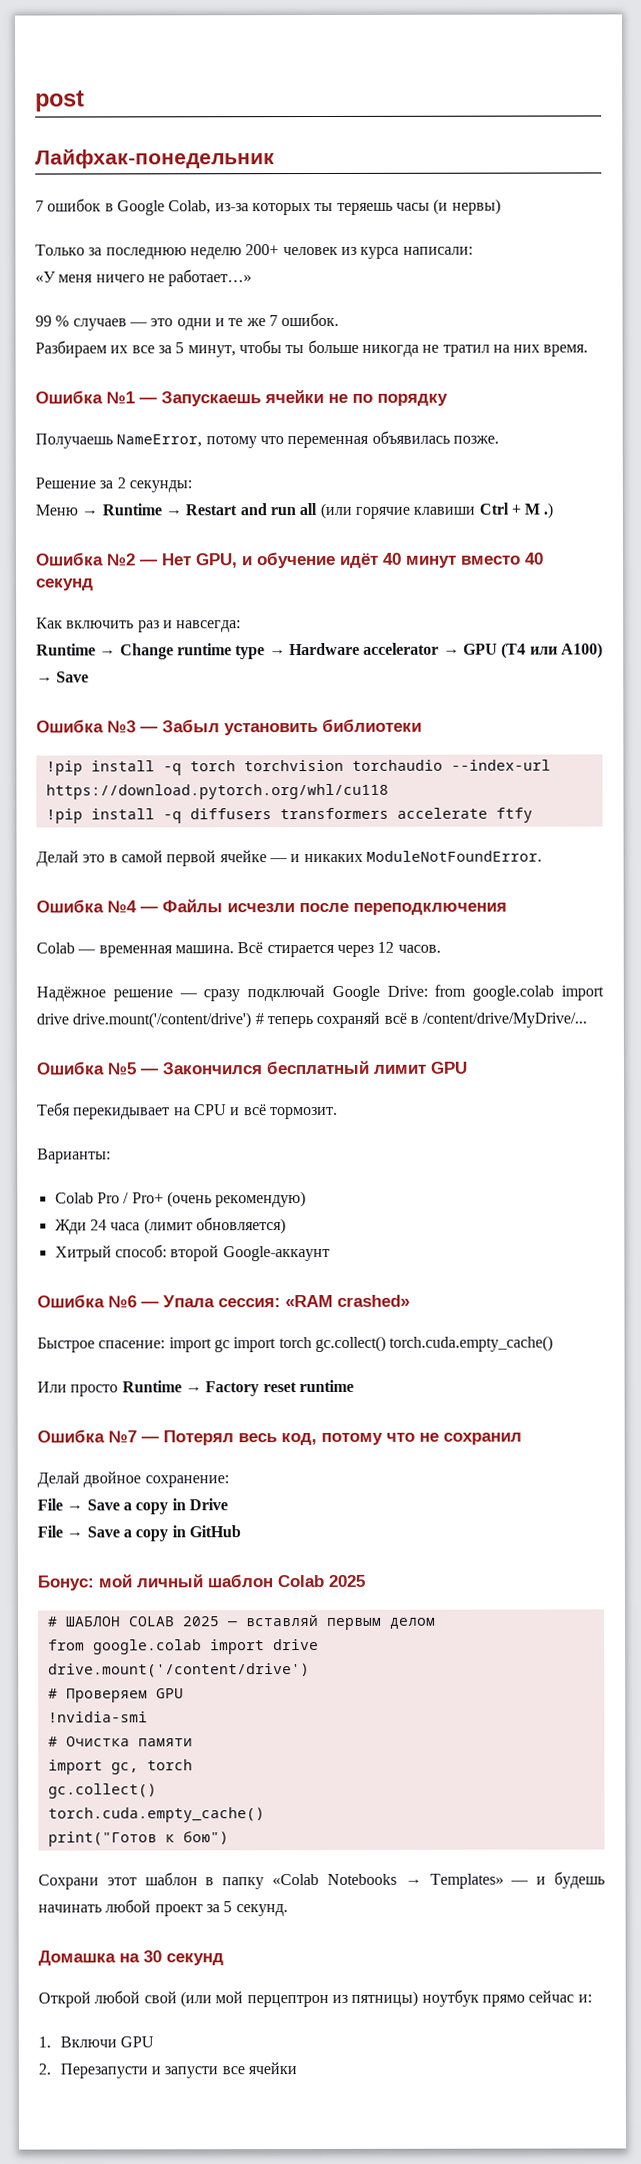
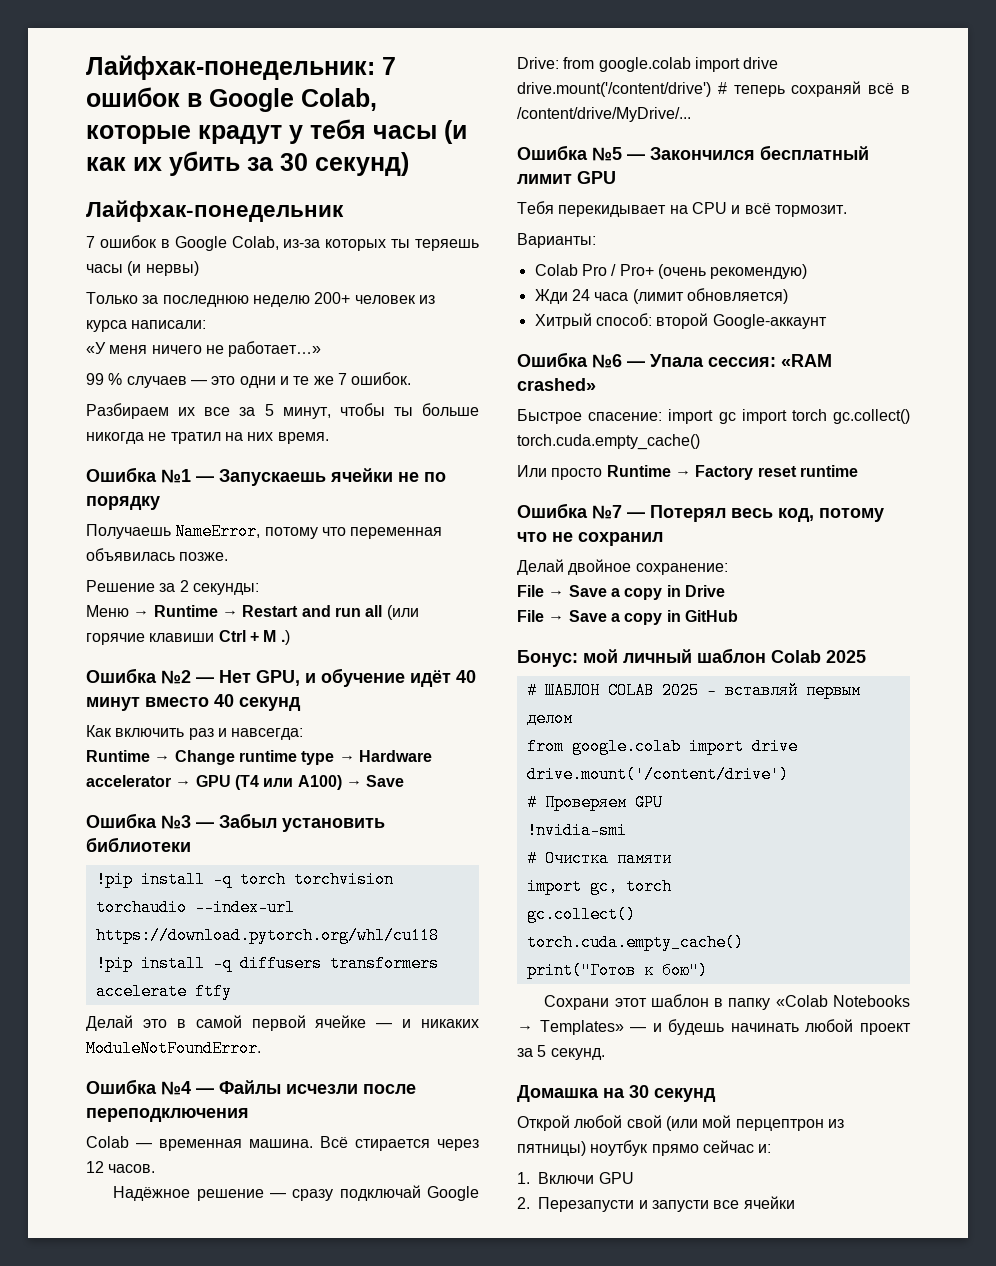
- post
+ Лайфхак-понедельник: 7 ошибок в Google Colab, которые крадут у тебя часы (и как их убить за 30 секунд)

